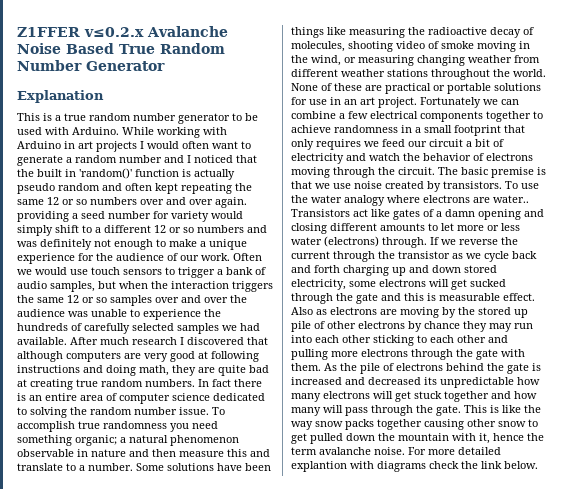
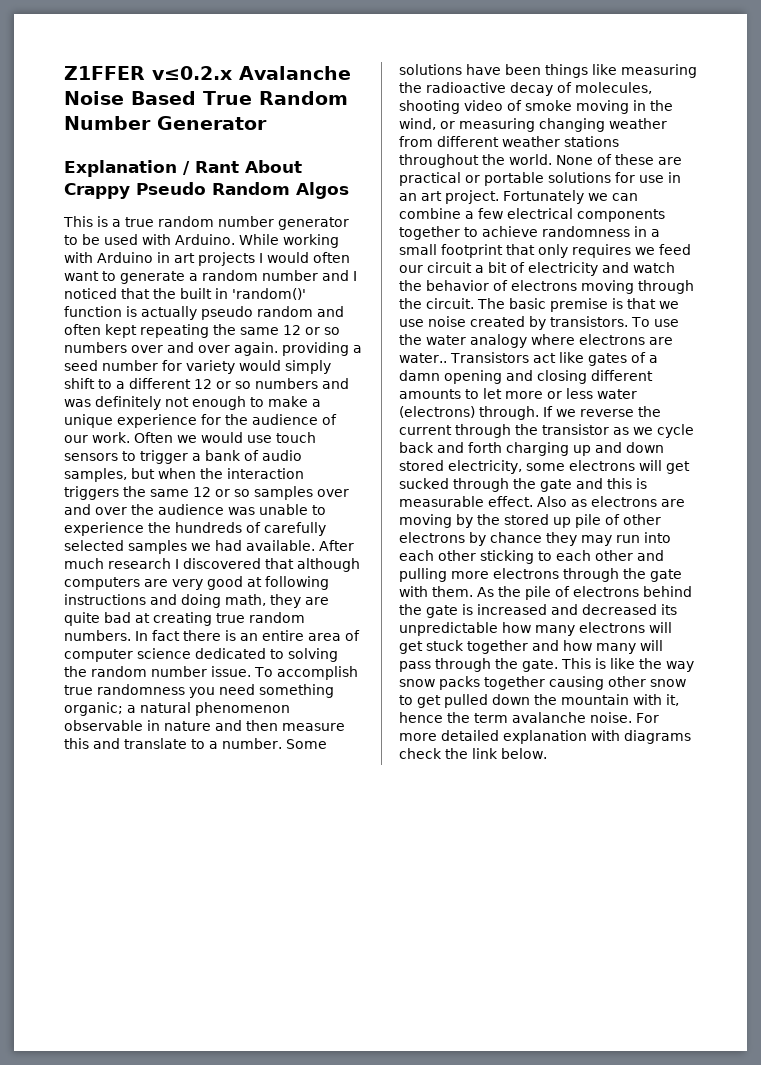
- Explanation
+ Explanation / Rant About Crappy Pseudo Random Algos
- For more detailed explantion with diagrams check the link below.
+ For more detailed explanation with diagrams check the link below.

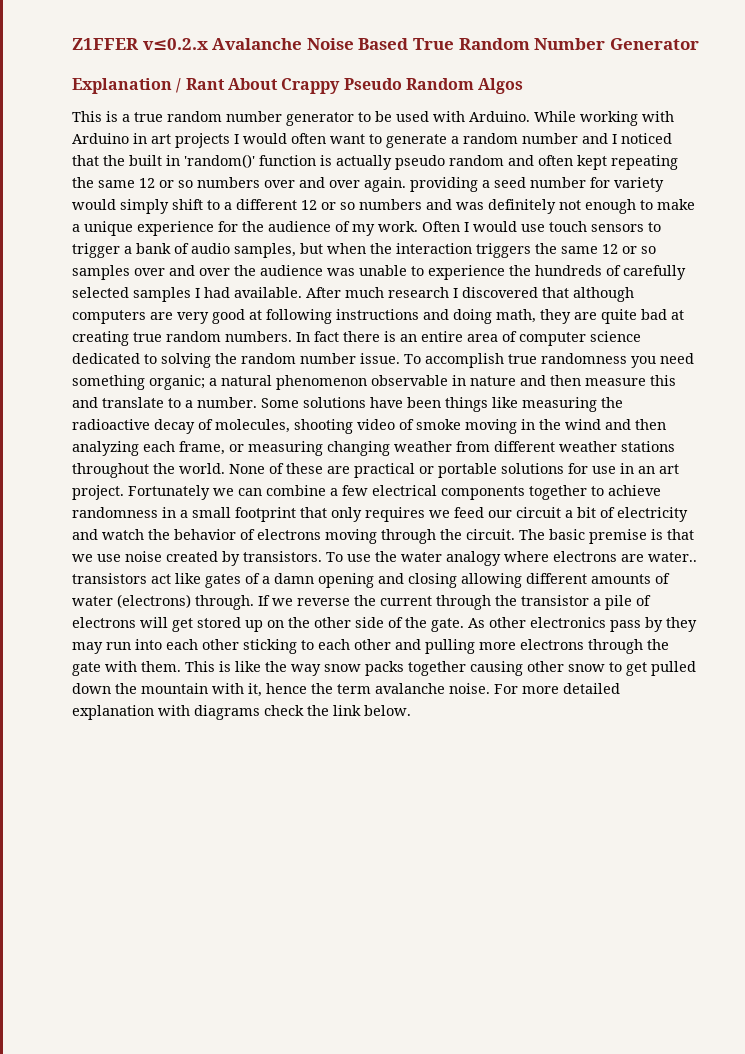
- While working with Arduino in art projects I would often want to generate a random number and I noticed that the built in 'random()' function is actually pseudo random and often kept repeating the same 12 or so numbers over and over again. providing a seed number for variety would simply shift to a different 12 or so numbers and was definitely not enough to make a unique experience for the audience of our work.
+ While working with Arduino in art projects I would often want to generate a random number and I noticed that the built in 'random()' function is actually pseudo random and often kept repeating the same 12 or so numbers over and over again. providing a seed number for variety would simply shift to a different 12 or so numbers and was definitely not enough to make a unique experience for the audience of my work.
- Often we would use touch sensors to trigger a bank of audio samples, but when the interaction triggers the same 12 or so samples over and over the audience was unable to experience the hundreds of carefully selected samples we had available.
+ Often I would use touch sensors to trigger a bank of audio samples, but when the interaction triggers the same 12 or so samples over and over the audience was unable to experience the hundreds of carefully selected samples I had available.
- Some solutions have been things like measuring the radioactive decay of molecules, shooting video of smoke moving in the wind, or measuring changing weather from different weather stations throughout the world.
+ Some solutions have been things like measuring the radioactive decay of molecules, shooting video of smoke moving in the wind and then analyzing each frame, or measuring changing weather from different weather stations throughout the world.
- To use the water analogy where electrons are water.. Transistors act like gates of a damn opening and closing different amounts to let more or less water (electrons) through.
+ To use the water analogy where electrons are water.. transistors act like gates of a damn opening and closing allowing different amounts of water (electrons) through.
- If we reverse the current through the transistor as we cycle back and forth charging up and down stored electricity, some electrons will get sucked through the gate and this is measurable effect. Also as electrons are moving by the stored up pile of other electrons by chance they may run into each other sticking to each other and pulling more electrons through the gate with them.
+ If we reverse the current through the transistor a pile of electrons will get stored up on the other side of the gate. As other electronics pass by they may run into each other sticking to each other and pulling more electrons through the gate with them.
- As the pile of electrons behind the gate is increased and decreased its unpredictable how many electrons will get stuck together and how many will pass through the gate.

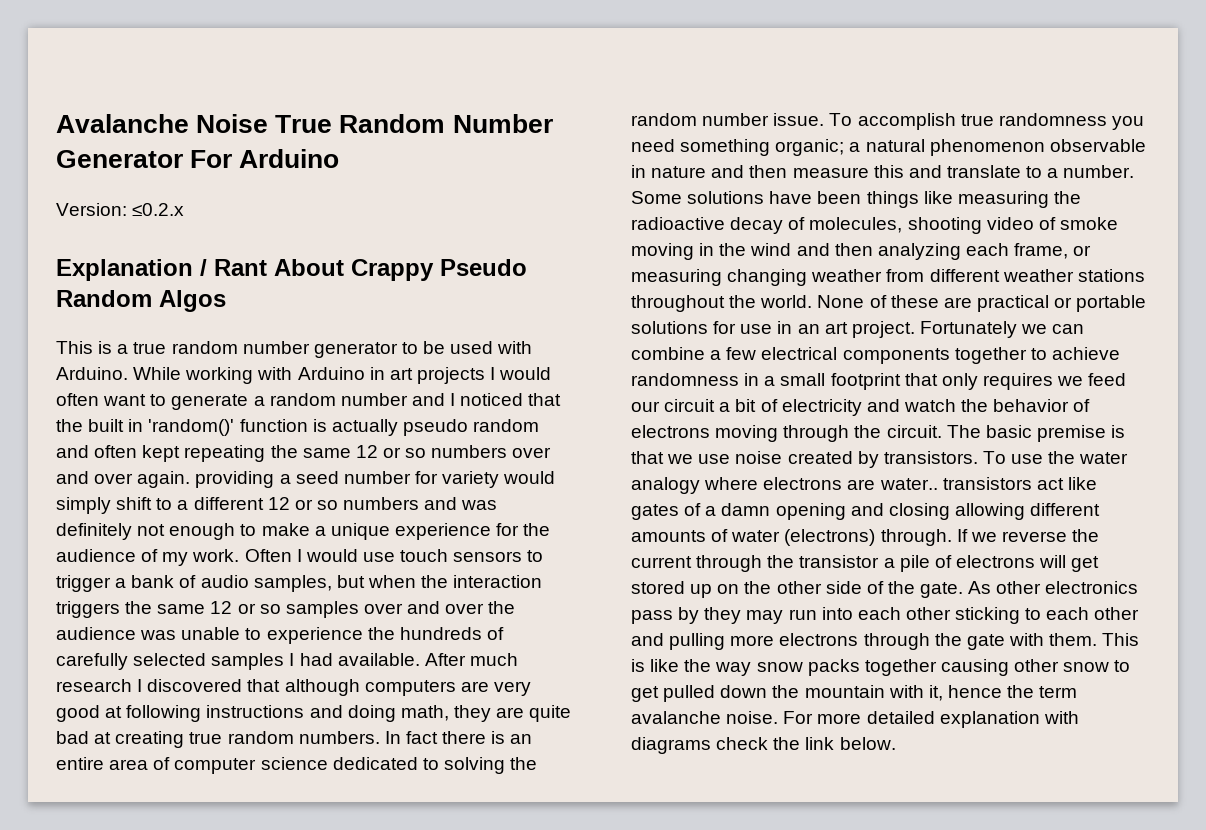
- Z1FFER v≤0.2.x Avalanche Noise Based True Random Number Generator
+ Avalanche Noise True Random Number Generator For Arduino
+ Version: ≤0.2.x

